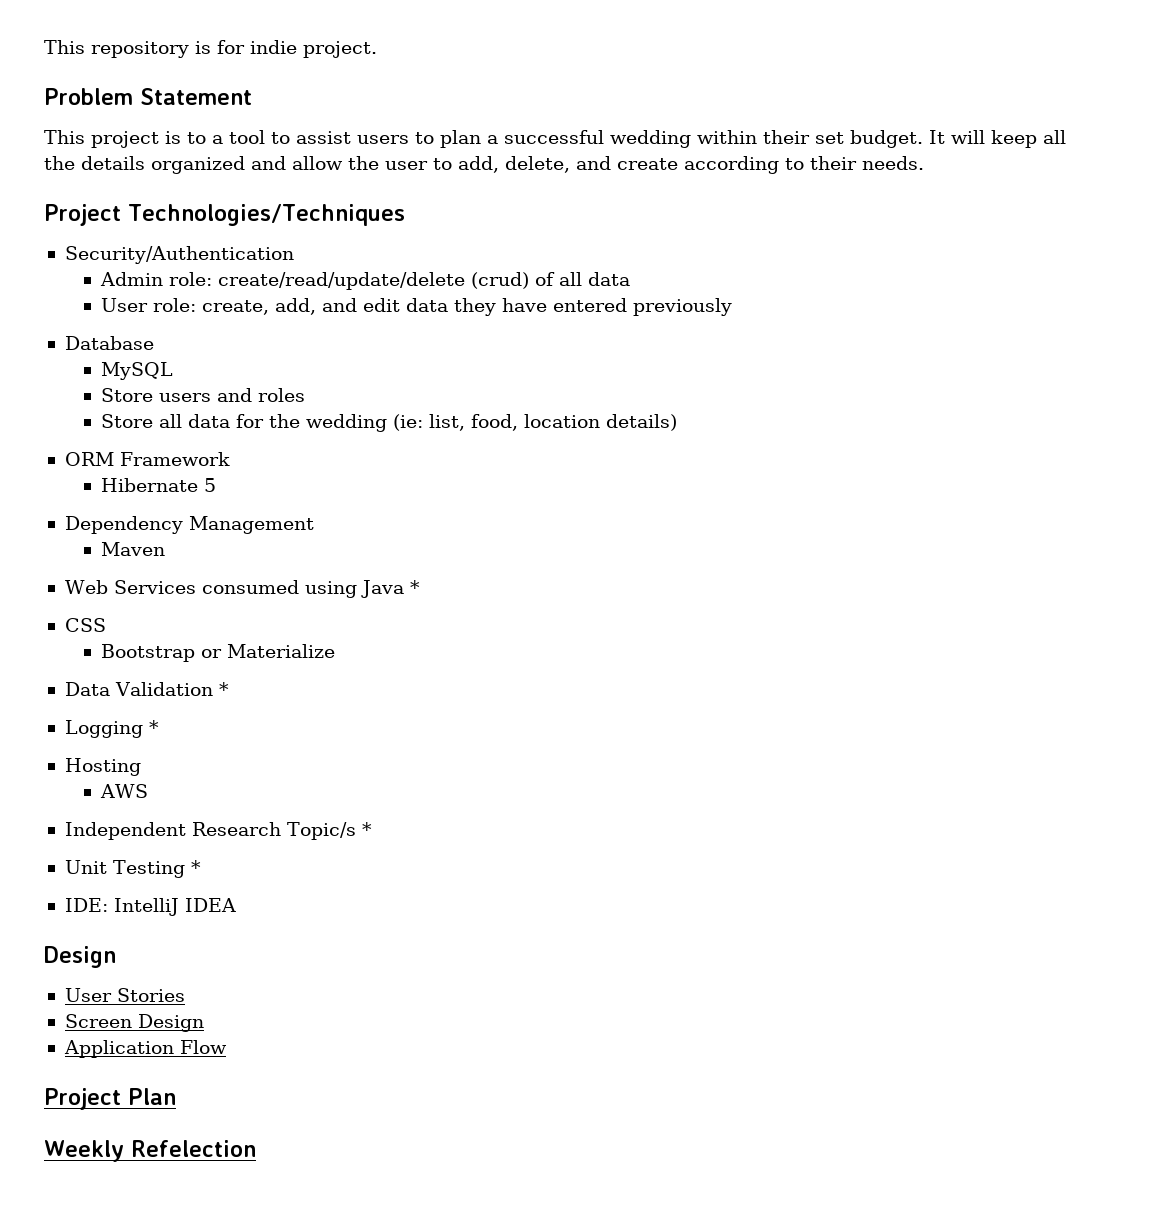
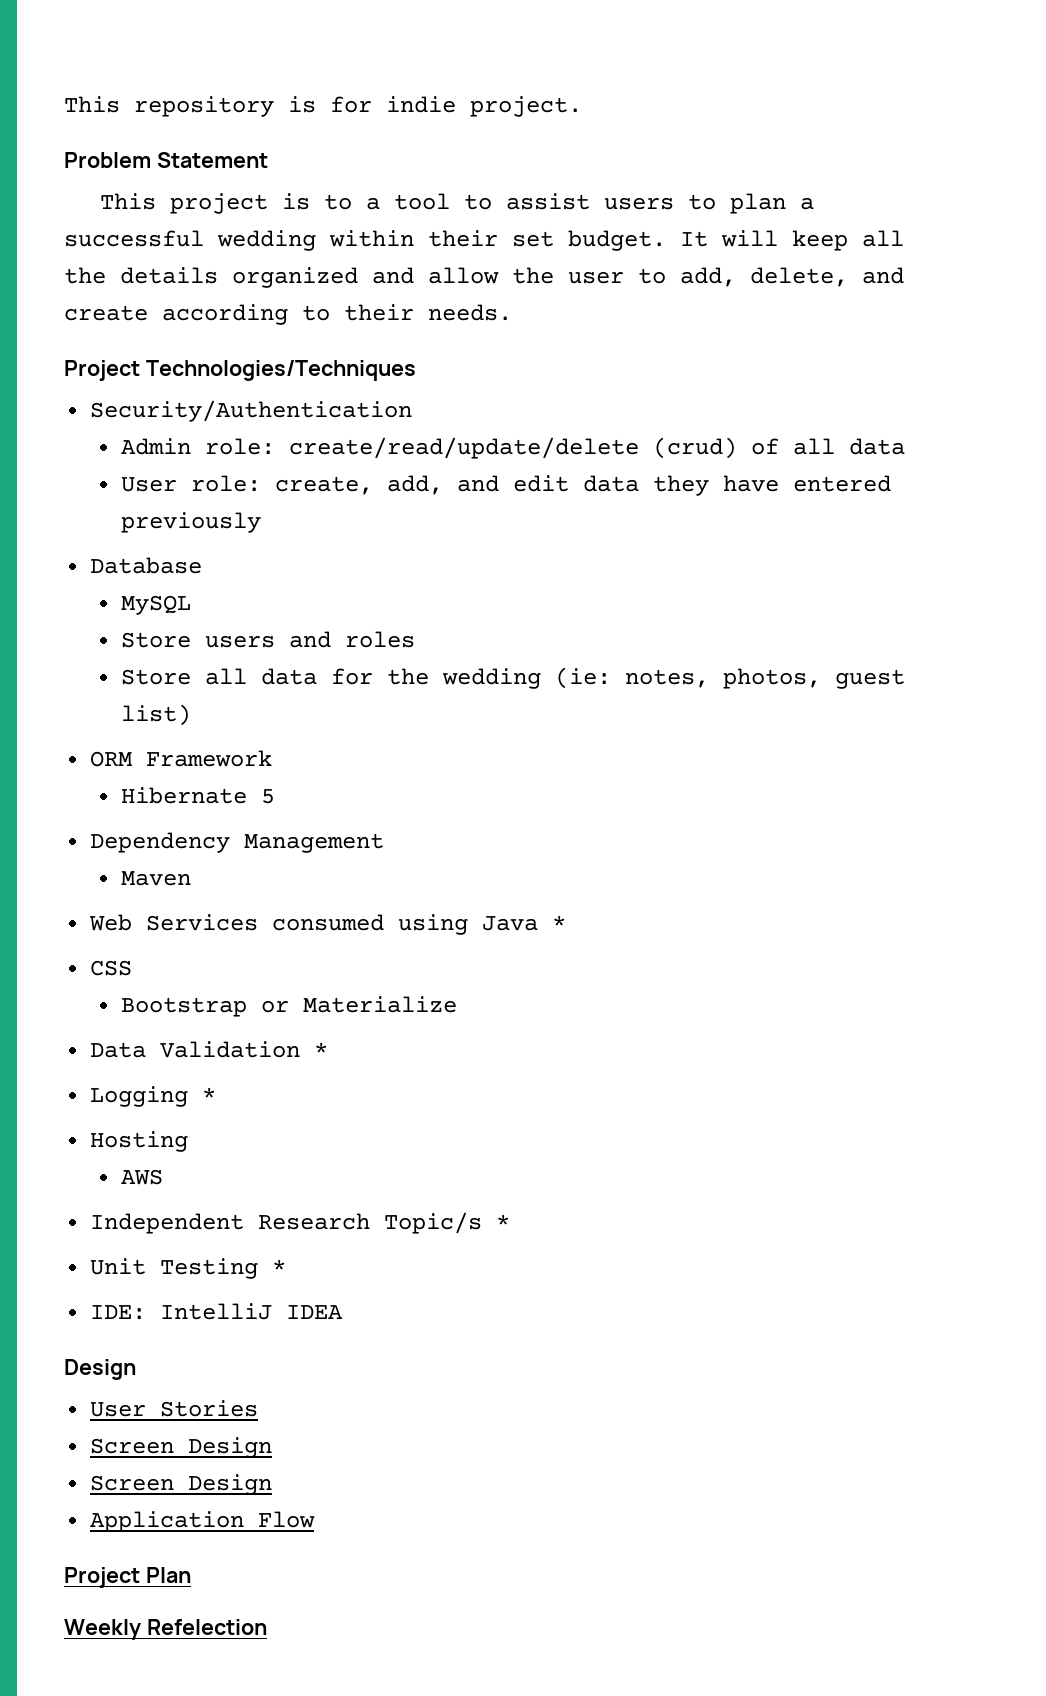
- Store all data for the wedding (ie: list, food, location details)
+ Store all data for the wedding (ie: notes, photos, guest list)
  User Stories
+ Screen Design

